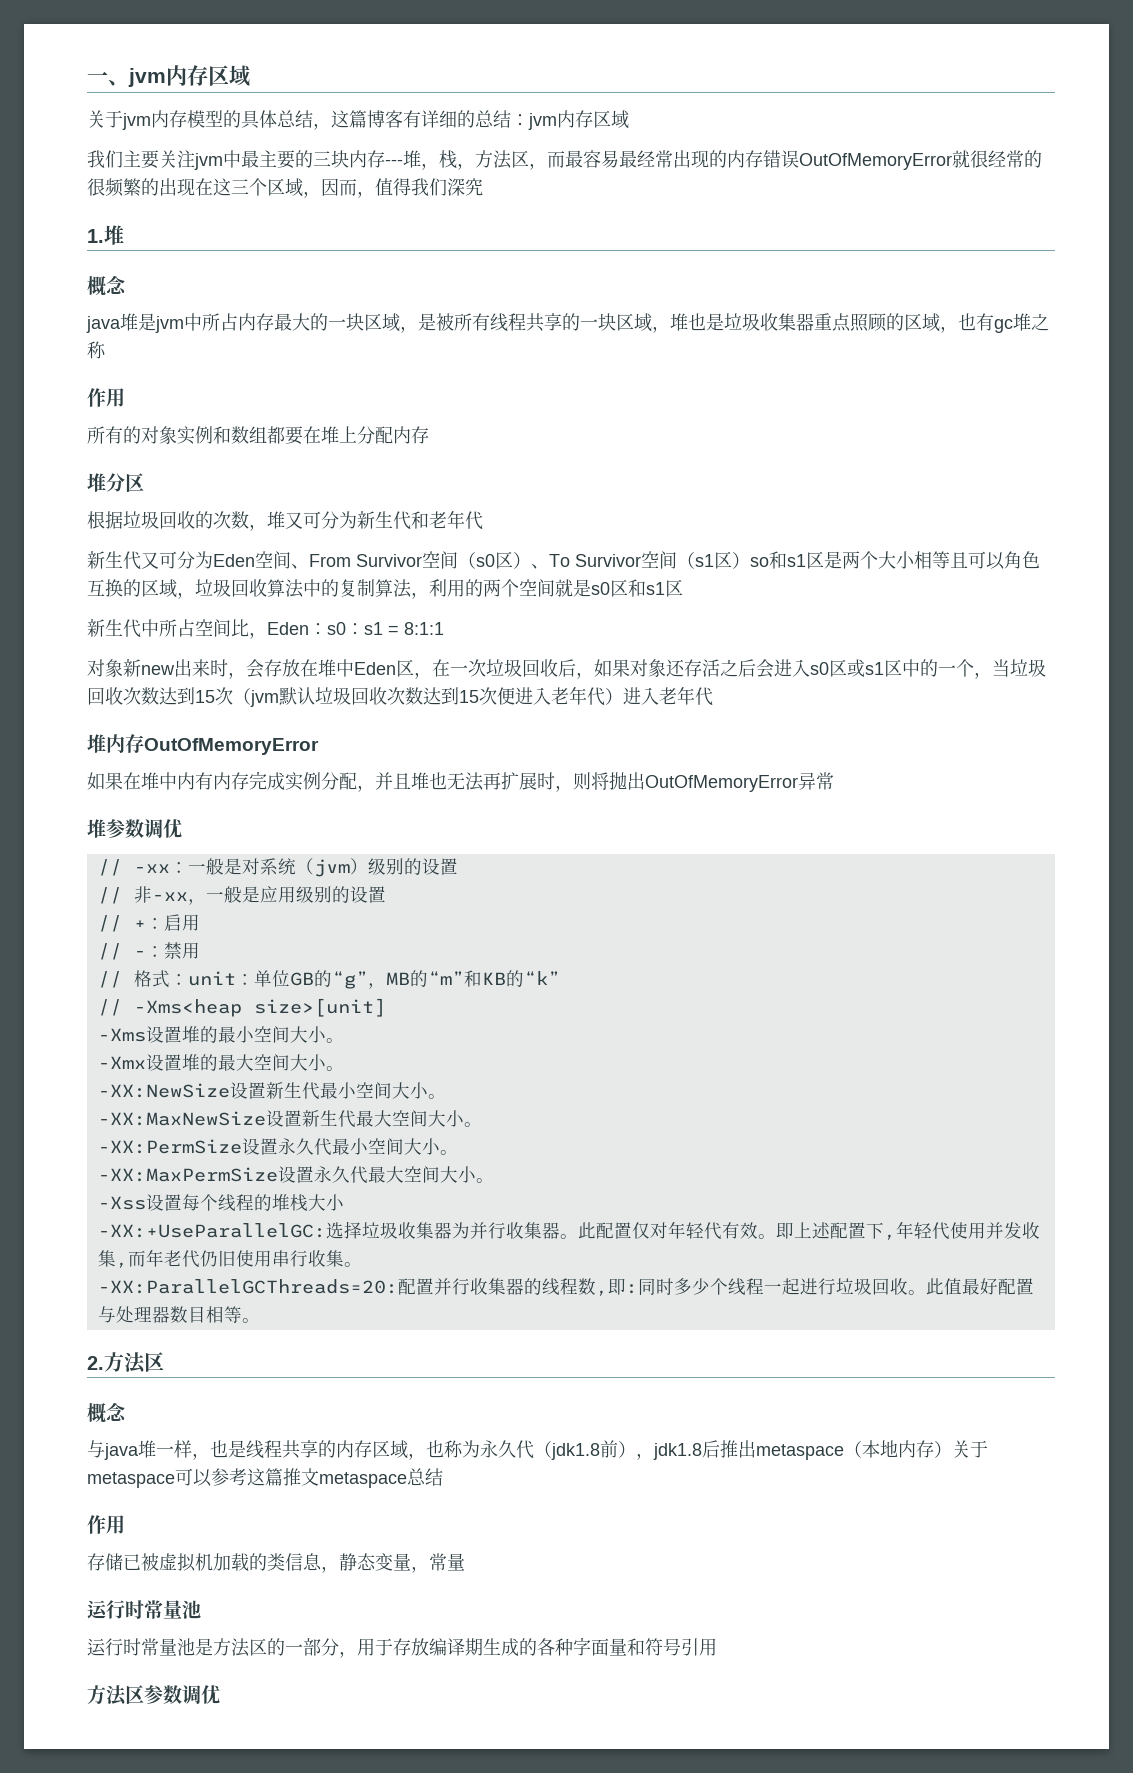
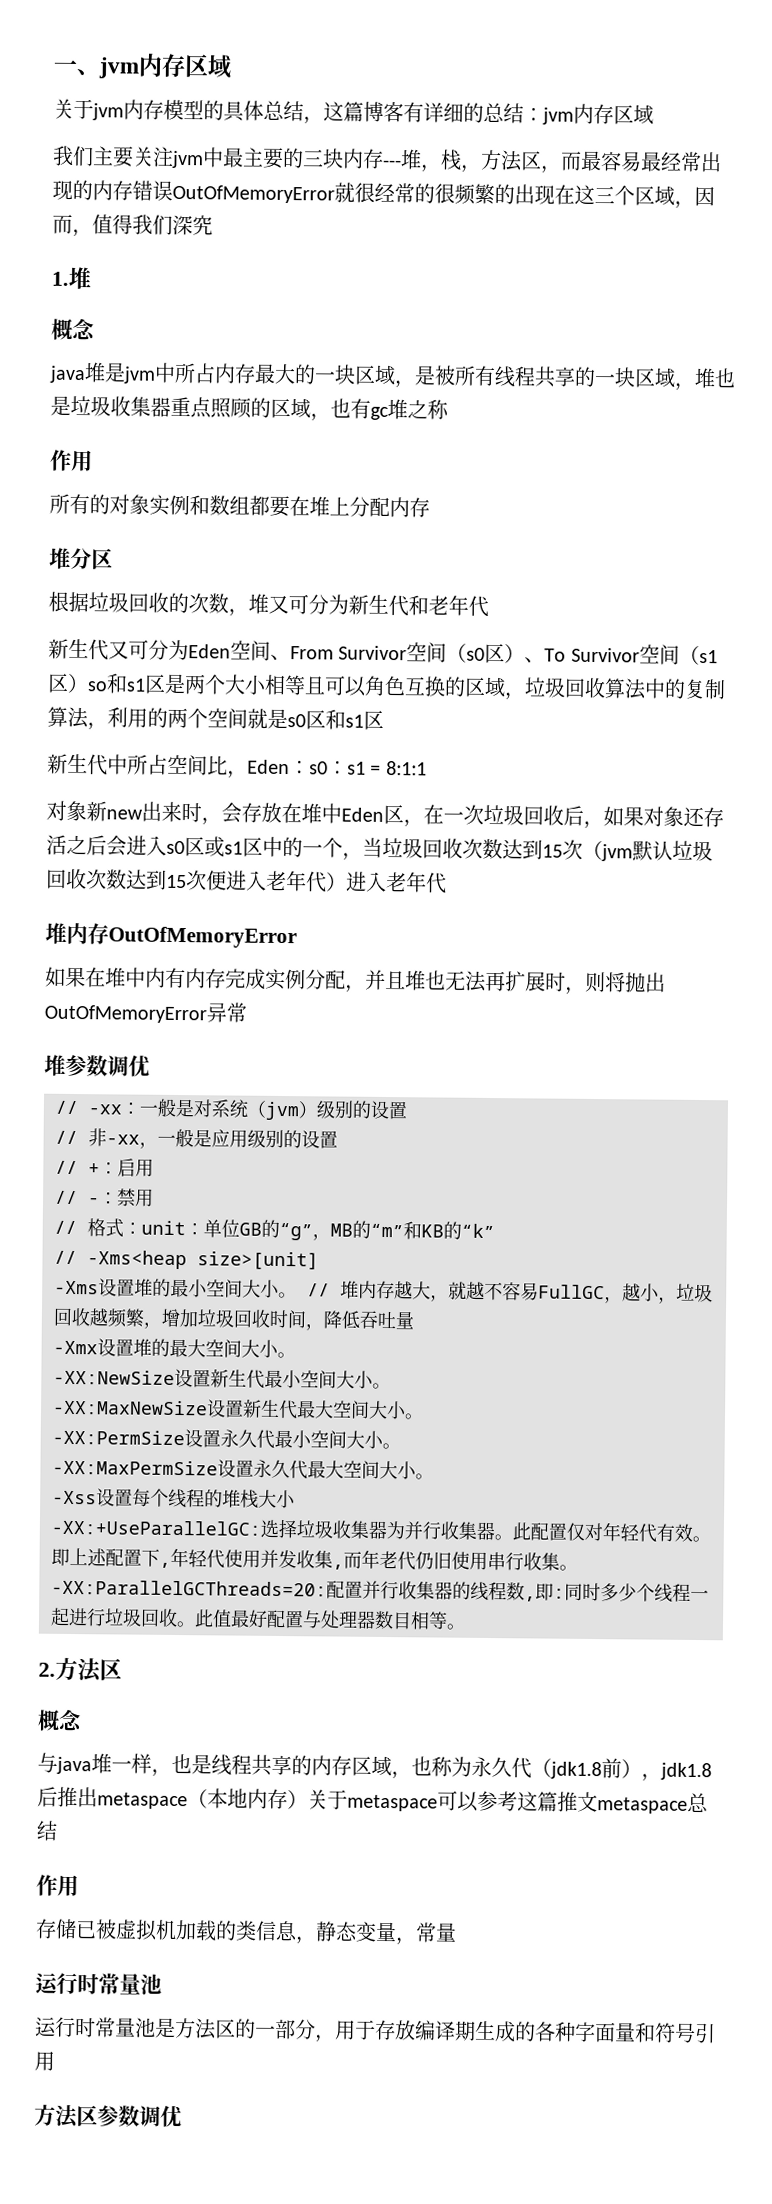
+ // 堆内存越大，就越不容易FullGC，越小，垃圾回收越频繁，增加垃圾回收时间，降低吞吐量

